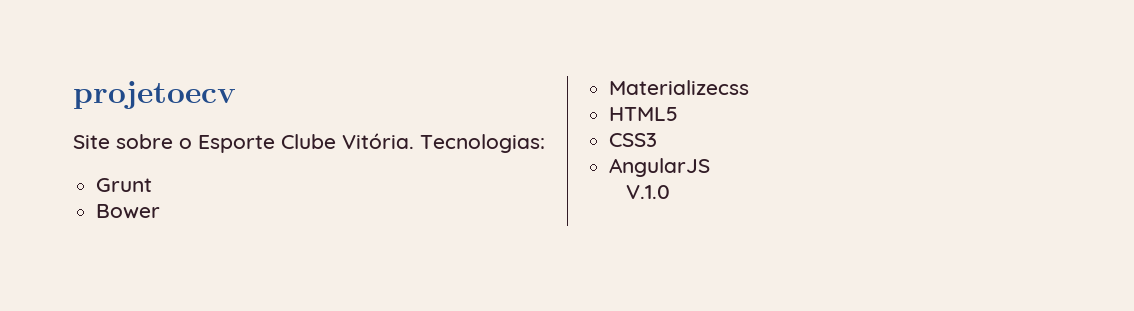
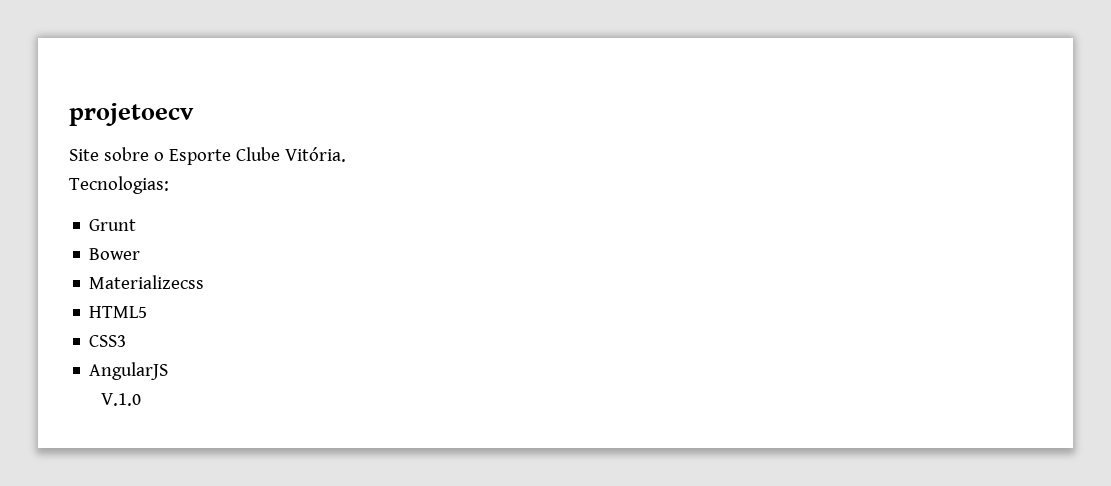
- Site sobre o Esporte Clube Vitória. Tecnologias:
+ Site sobre o Esporte Clube Vitória.
+ Tecnologias:

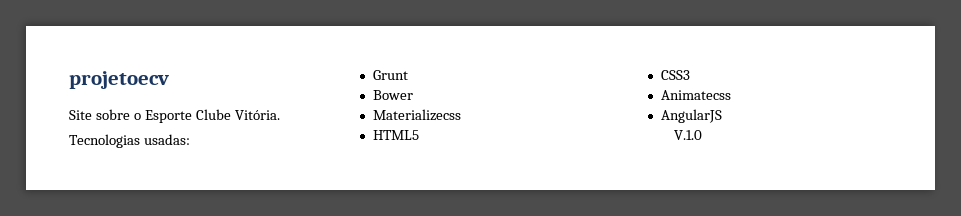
- Tecnologias:
+ Tecnologias usadas:
+ Animatecss

